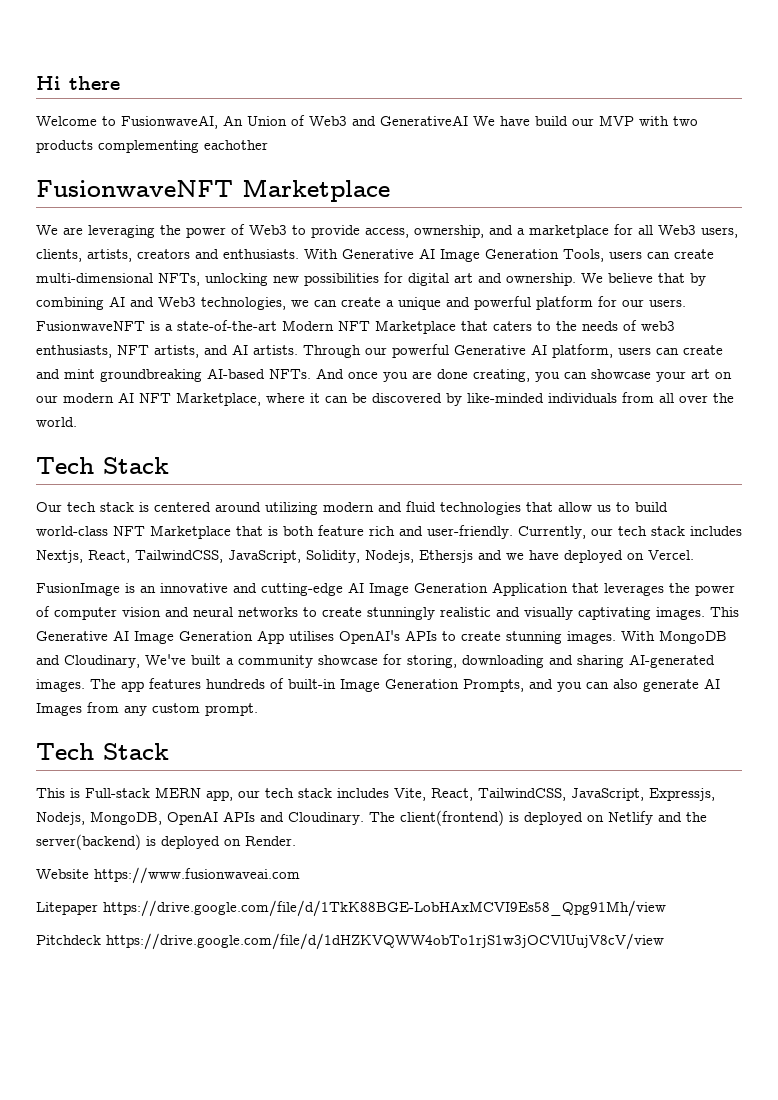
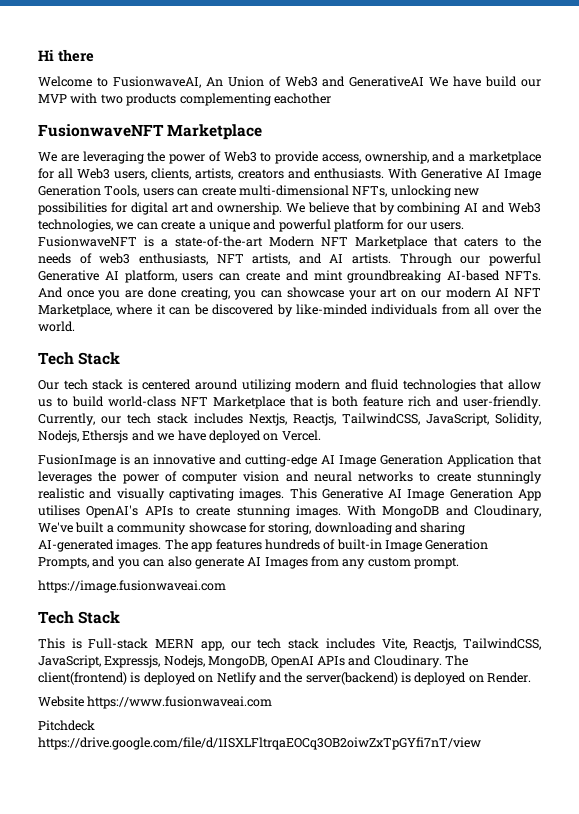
- Currently, our tech stack includes Nextjs, React, TailwindCSS, JavaScript, Solidity, Nodejs, Ethersjs and we have deployed on Vercel.
+ Currently, our tech stack includes Nextjs, Reactjs, TailwindCSS, JavaScript, Solidity, Nodejs, Ethersjs and we have deployed on Vercel.
+ https://image.fusionwaveai.com
- This is Full-stack MERN app, our tech stack includes Vite, React, TailwindCSS, JavaScript, Expressjs, Nodejs, MongoDB, OpenAI APIs and Cloudinary.
+ This is Full-stack MERN app, our tech stack includes Vite, Reactjs, TailwindCSS, JavaScript, Expressjs, Nodejs, MongoDB, OpenAI APIs and Cloudinary.
- Litepaper https://drive.google.com/file/d/1TkK88BGE-LobHAxMCVI9Es58_Qpg91Mh/view
- Pitchdeck https://drive.google.com/file/d/1dHZKVQWW4obTo1rjS1w3jOCVlUujV8cV/view
+ Pitchdeck https://drive.google.com/file/d/1ISXLFltrqaEOCq3OB2oiwZxTpGYfi7nT/view

